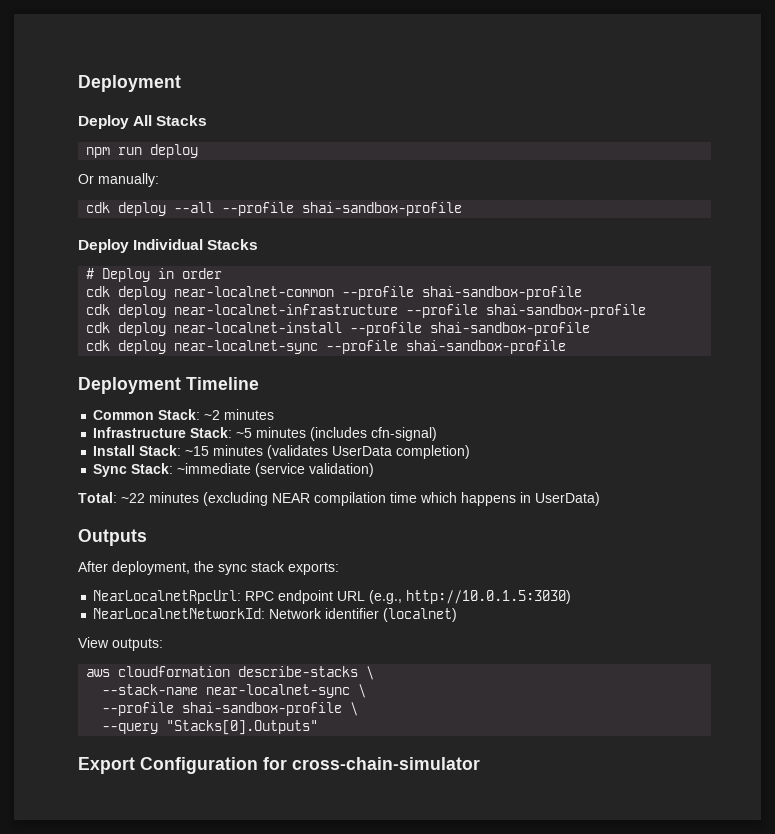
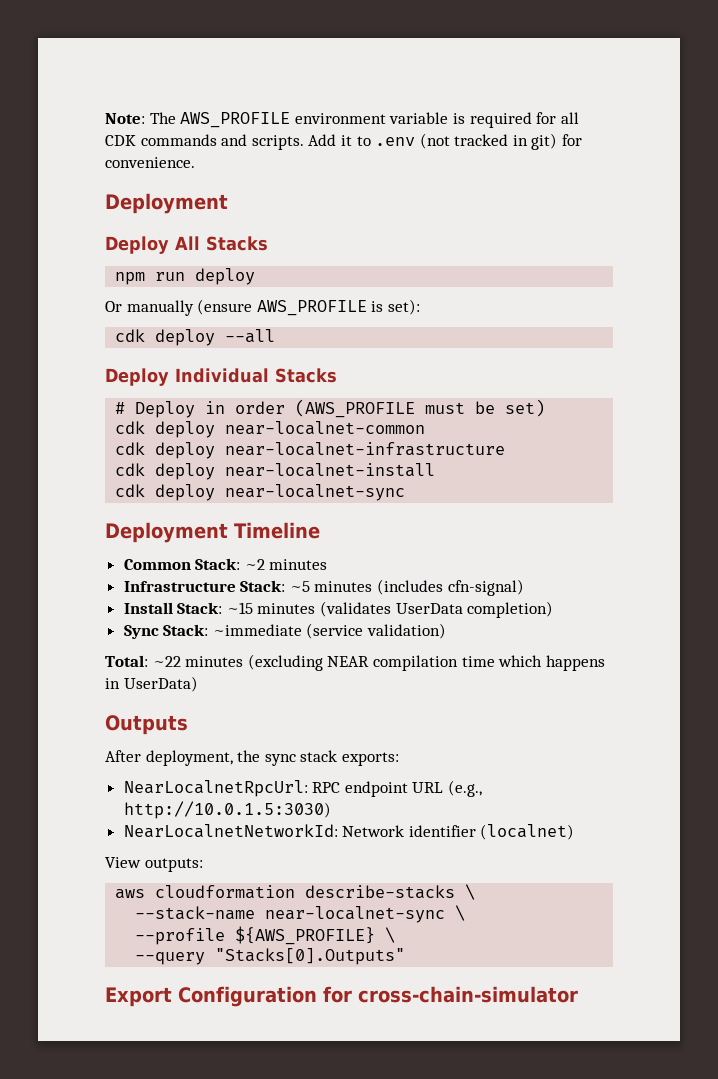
+ Note: The AWS_PROFILE environment variable is required for all CDK commands and scripts. Add it to .env (not tracked in git) for convenience.
- Or manually:
+ Or manually (ensure AWS_PROFILE is set):
- cdk deploy --all --profile shai-sandbox-profile
+ cdk deploy --all
- # Deploy in order
+ # Deploy in order (AWS_PROFILE must be set)
- cdk deploy near-localnet-common --profile shai-sandbox-profile
+ cdk deploy near-localnet-common
- cdk deploy near-localnet-infrastructure --profile shai-sandbox-profile
+ cdk deploy near-localnet-infrastructure
- cdk deploy near-localnet-install --profile shai-sandbox-profile
+ cdk deploy near-localnet-install
- cdk deploy near-localnet-sync --profile shai-sandbox-profile
+ cdk deploy near-localnet-sync
- --profile shai-sandbox-profile \
+ --profile ${AWS_PROFILE} \

